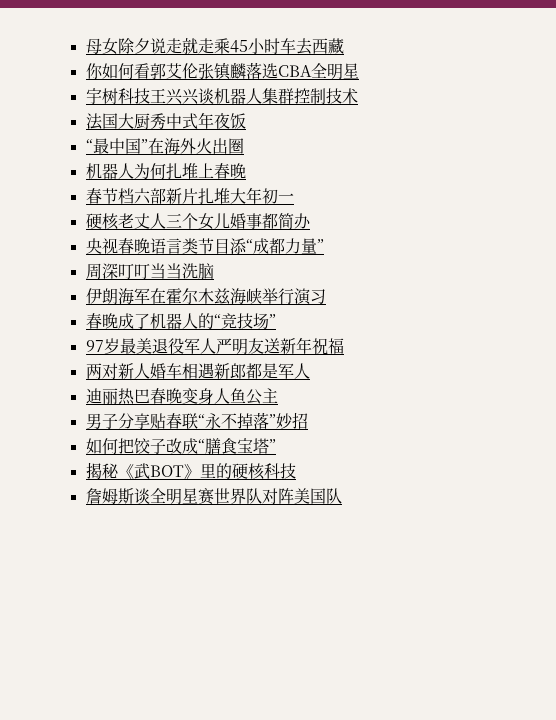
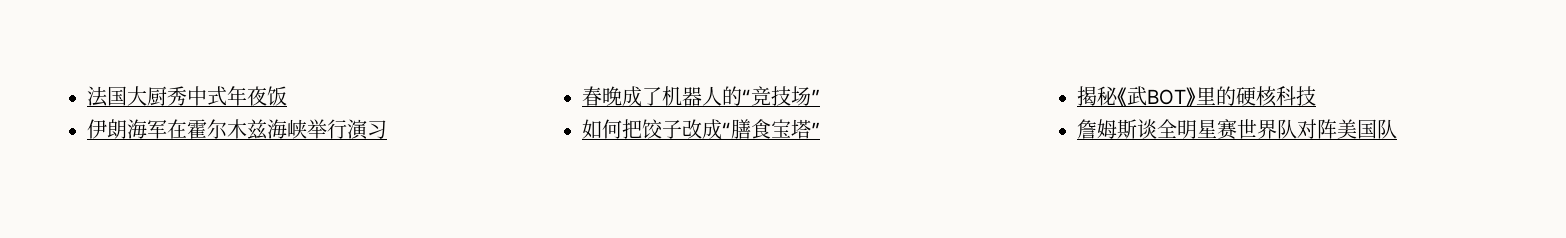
- 母女除夕说走就走乘45小时车去西藏
- 你如何看郭艾伦张镇麟落选CBA全明星
- 宇树科技王兴兴谈机器人集群控制技术
- “最中国”在海外火出圈
- 机器人为何扎堆上春晚
- 春节档六部新片扎堆大年初一
- 硬核老丈人三个女儿婚事都简办
- 央视春晚语言类节目添“成都力量”
- 周深叮叮当当洗脑
- 97岁最美退役军人严明友送新年祝福
- 两对新人婚车相遇新郎都是军人
- 迪丽热巴春晚变身人鱼公主
- 男子分享贴春联“永不掉落”妙招

